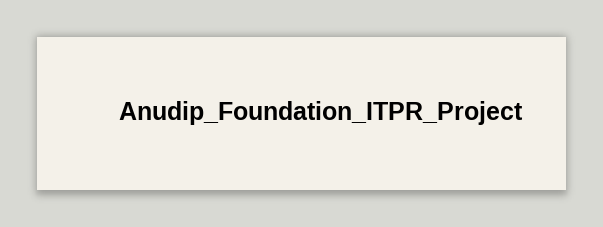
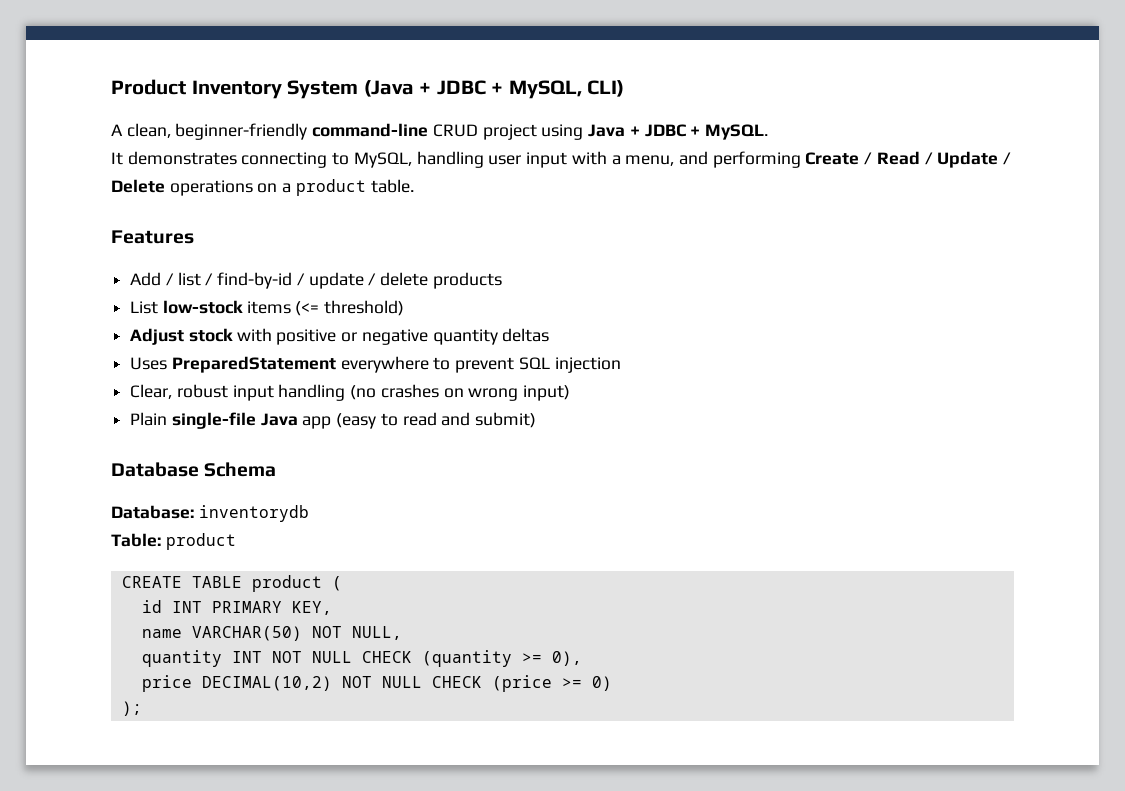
- Anudip_Foundation_ITPR_Project
+ Product Inventory System (Java + JDBC + MySQL, CLI)
+ A clean, beginner-friendly command-line CRUD project using Java + JDBC + MySQL.
+ It demonstrates connecting to MySQL, handling user input with a menu, and performing Create / Read / Update / Delete operations on a product table.
+ Features
+ Add / list / find-by-id / update / delete products
+ List low-stock items (<= threshold)
+ Adjust stock with positive or negative quantity deltas
+ Uses PreparedStatement everywhere to prevent SQL injection
+ Clear, robust input handling (no crashes on wrong input)
+ Plain single-file Java app (easy to read and submit)
+ Database Schema
+ Database: inventorydb
+ Table: product
+ CREATE TABLE product (
+ id INT PRIMARY KEY,
+ name VARCHAR(50) NOT NULL,
+ quantity INT NOT NULL CHECK (quantity >= 0),
+ price DECIMAL(10,2) NOT NULL CHECK (price >= 0)
+ );

